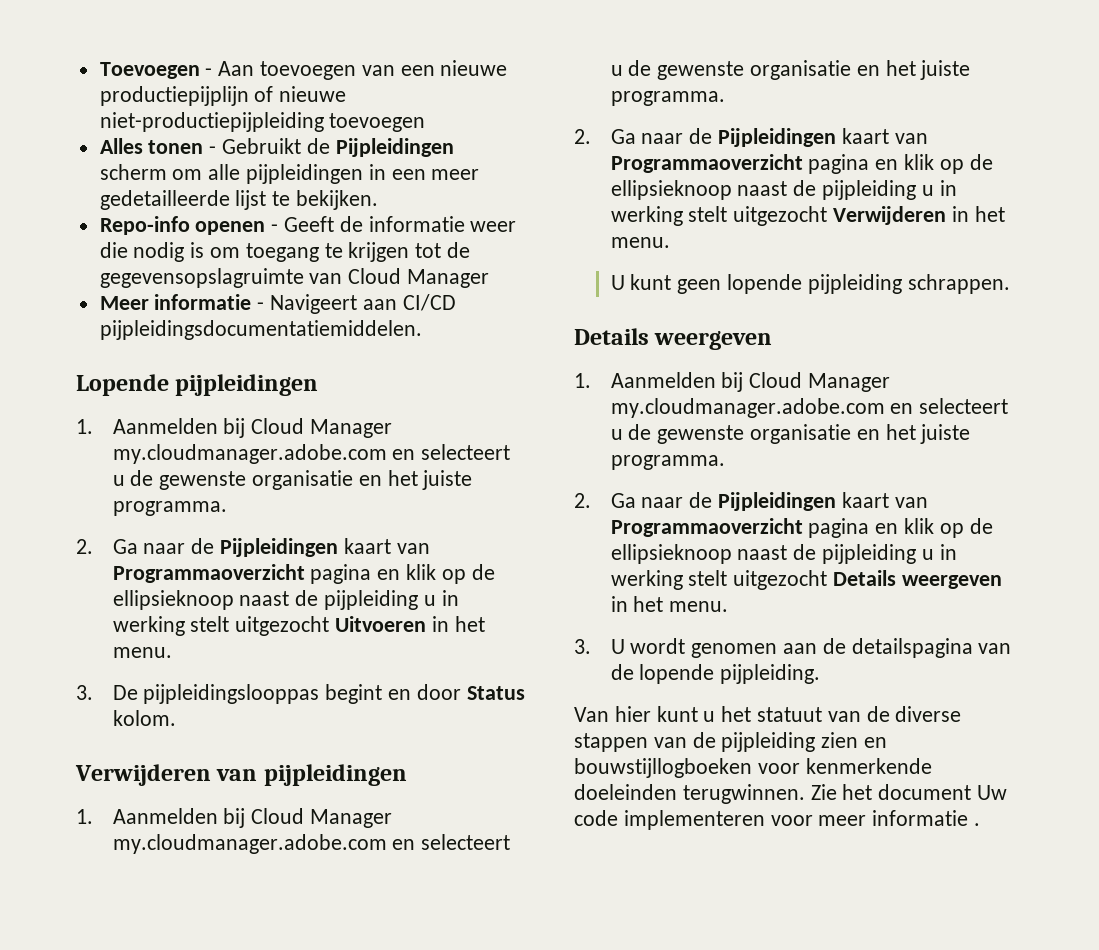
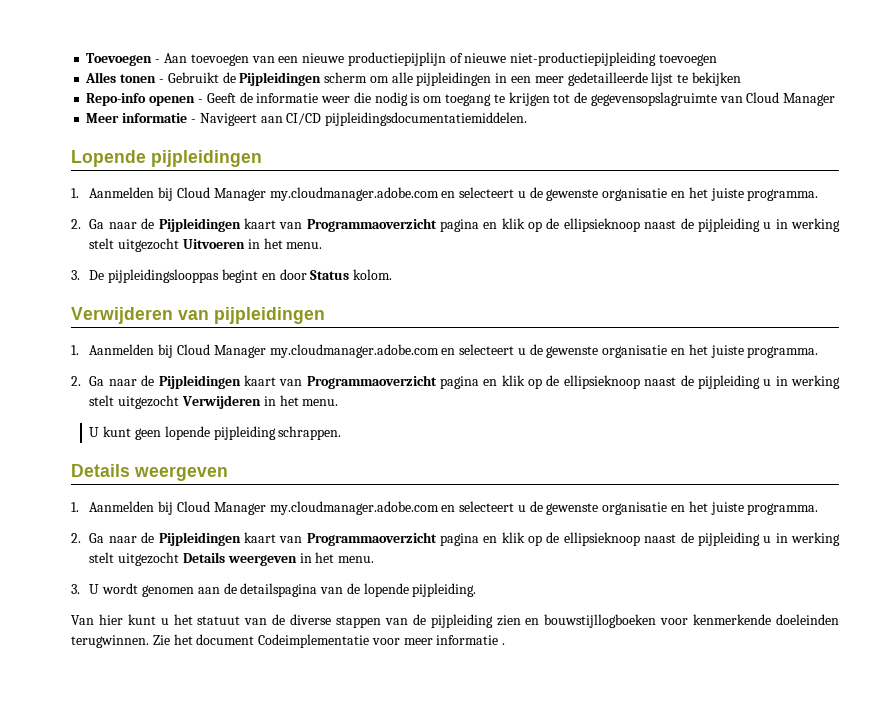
- Alles tonen - Gebruikt de Pijpleidingen scherm om alle pijpleidingen in een meer gedetailleerde lijst te bekijken.
+ Alles tonen - Gebruikt de Pijpleidingen scherm om alle pijpleidingen in een meer gedetailleerde lijst te bekijken
- Zie het document Uw code implementeren voor meer informatie .
+ Zie het document Codeimplementatie voor meer informatie .

